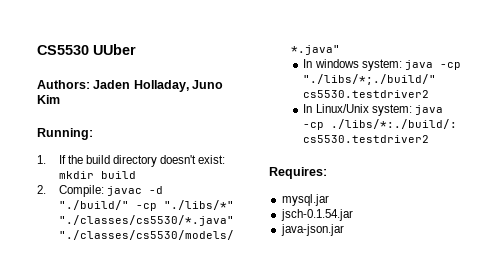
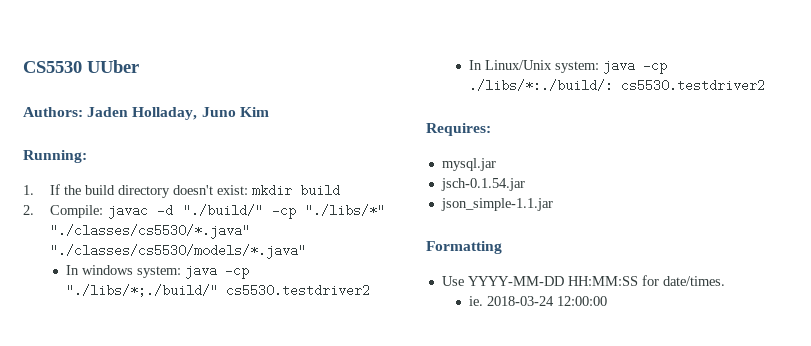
- java-json.jar
+ json_simple-1.1.jar
+ Formatting
+ Use YYYY-MM-DD HH:MM:SS for date/times.
+ ie. 2018-03-24 12:00:00

